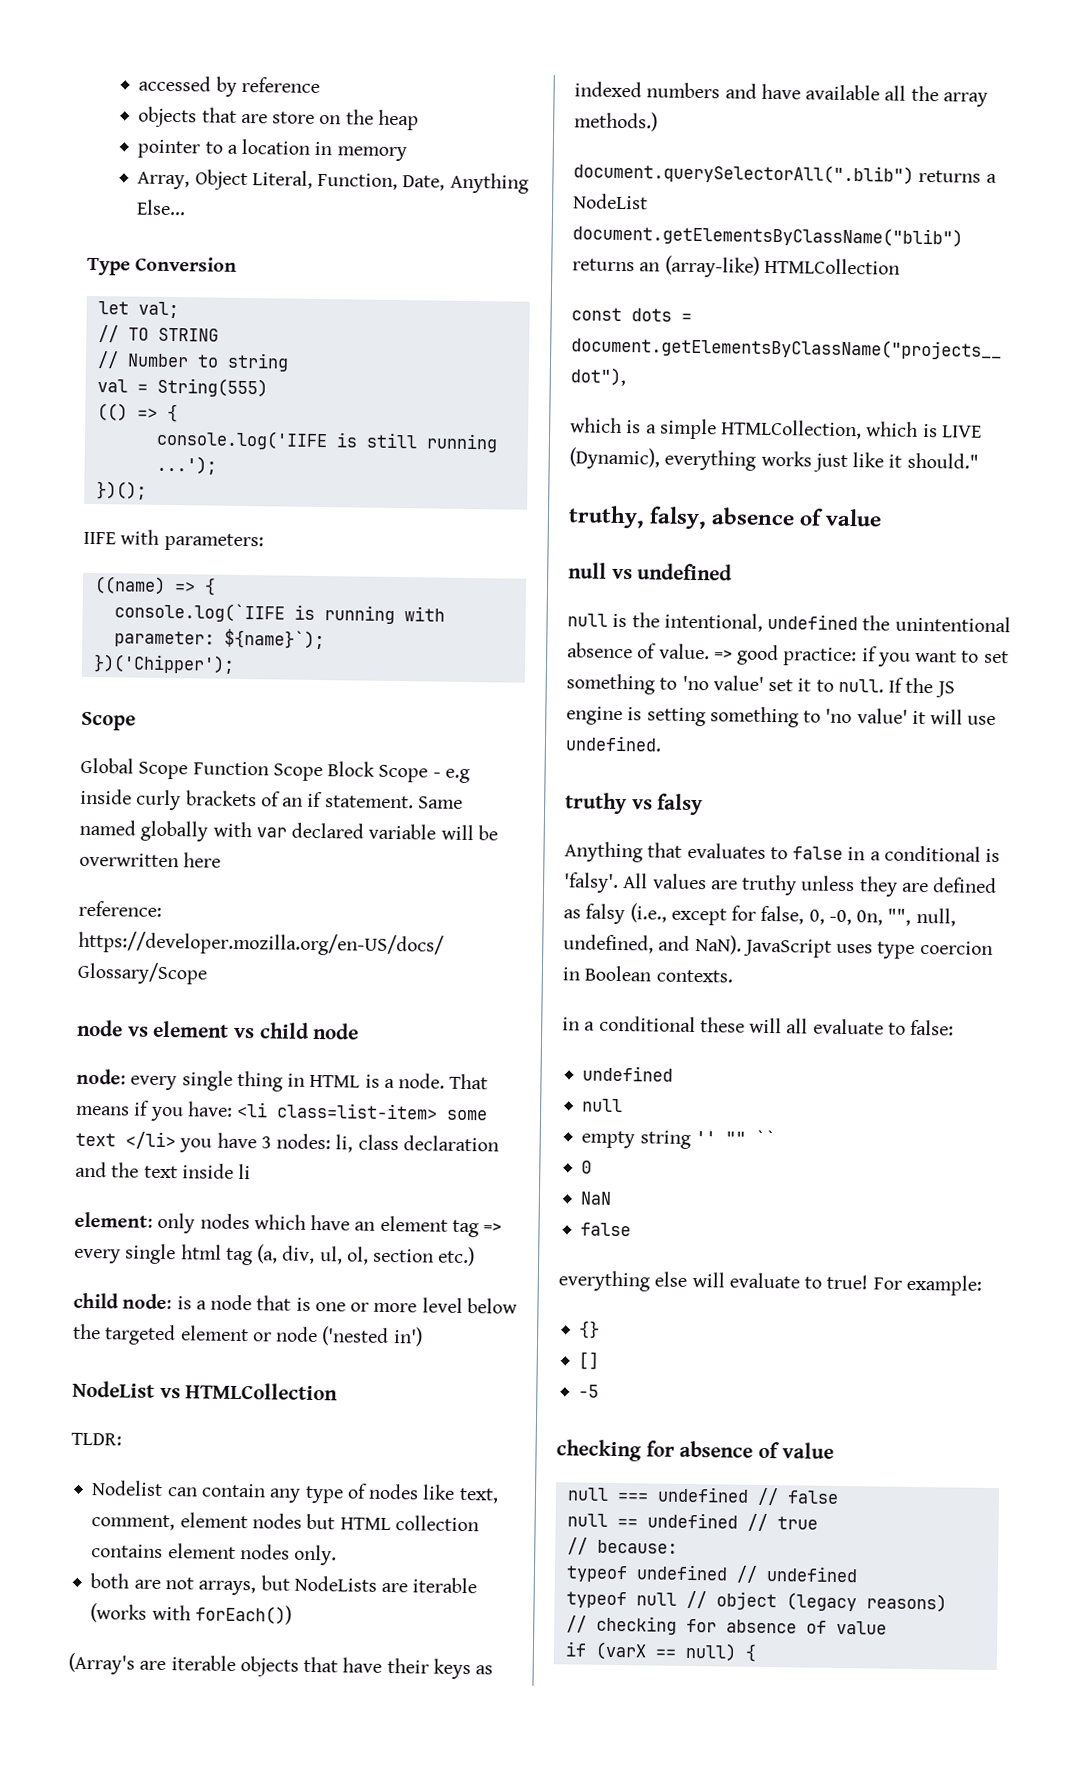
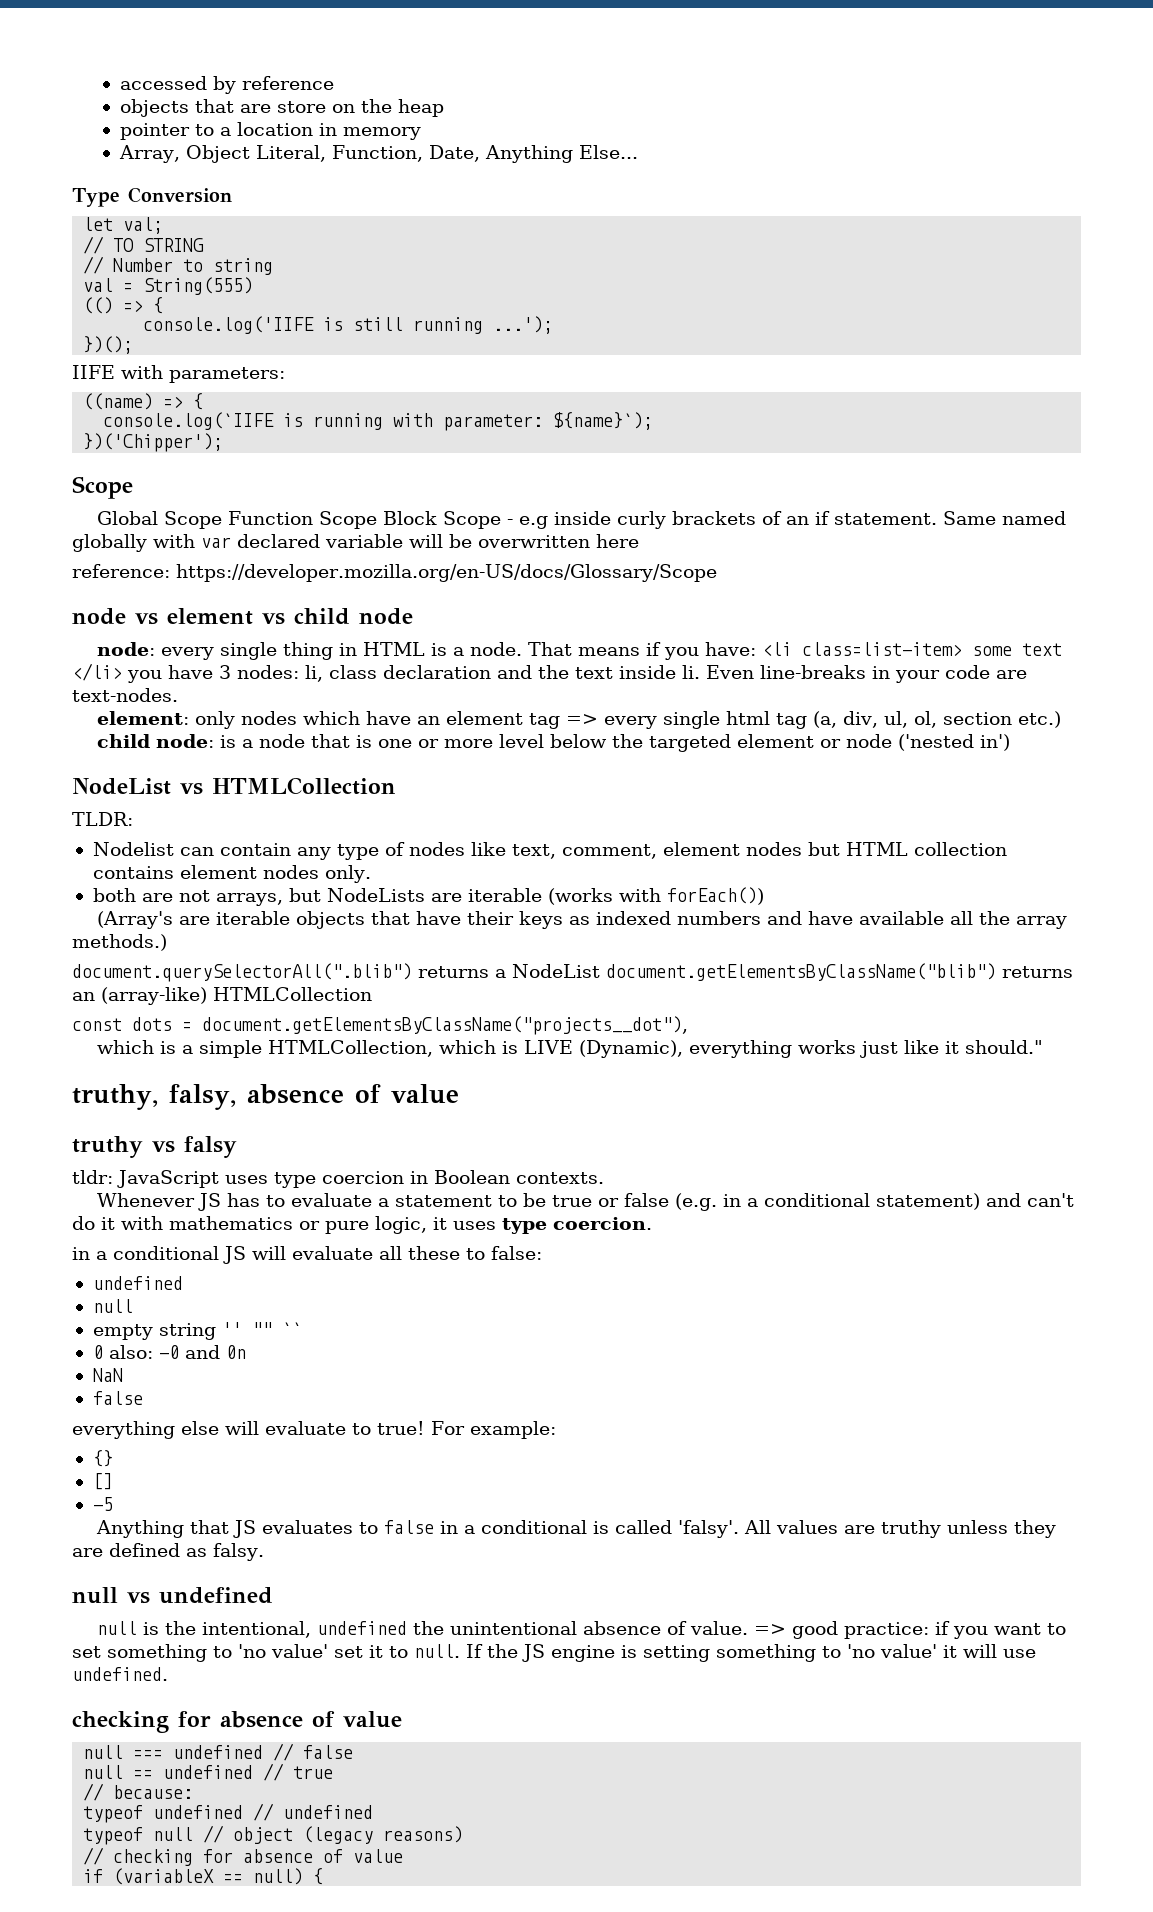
- That means if you have: <li class=list-item> some text </li> you have 3 nodes: li, class declaration and the text inside li
+ That means if you have: <li class=list-item> some text </li> you have 3 nodes: li, class declaration and the text inside li. Even line-breaks in your code are text-nodes.
+ truthy vs falsy
+ tldr: JavaScript uses type coercion in Boolean contexts.
+ Whenever JS has to evaluate a statement to be true or false (e.g. in a conditional statement) and can't do it with mathematics or pure logic, it uses type coercion.
+ in a conditional JS will evaluate all these to false:
+ undefined
+ null
+ empty string '' "" ``
+ 0 also: -0 and 0n
+ NaN
+ false
+ everything else will evaluate to true! For example:
+ {}
+ []
+ -5
+ Anything that JS evaluates to false in a conditional is called 'falsy'. All values are truthy unless they are defined as falsy.
- truthy vs falsy
- Anything that evaluates to false in a conditional is 'falsy'. All values are truthy unless they are defined as falsy (i.e., except for false, 0, -0, 0n, "", null, undefined, and NaN). JavaScript uses type coercion in Boolean contexts.
- in a conditional these will all evaluate to false:
- undefined
- null
- empty string '' "" ``
- 0
- NaN
- false
- everything else will evaluate to true! For example:
- {}
- []
- -5
- if (varX == null) {
+ if (variableX == null) {

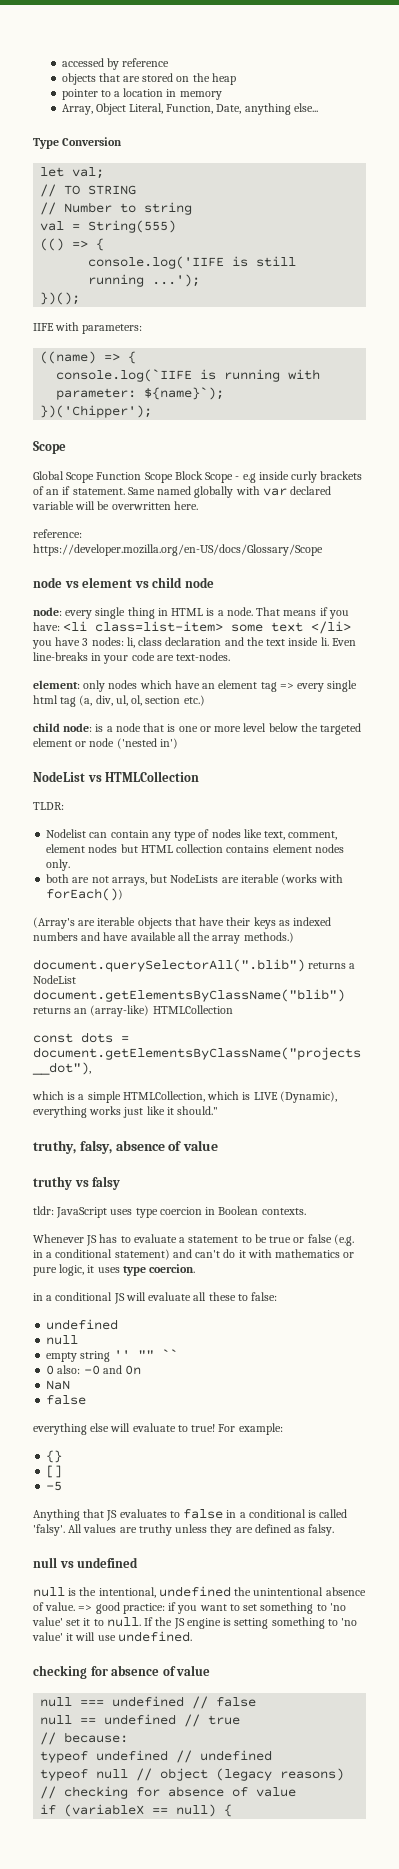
- objects that are store on the heap
+ objects that are stored on the heap
- Array, Object Literal, Function, Date, Anything Else...
+ Array, Object Literal, Function, Date, anything else...
- Same named globally with var declared variable will be overwritten here
+ Same named globally with var declared variable will be overwritten here.

